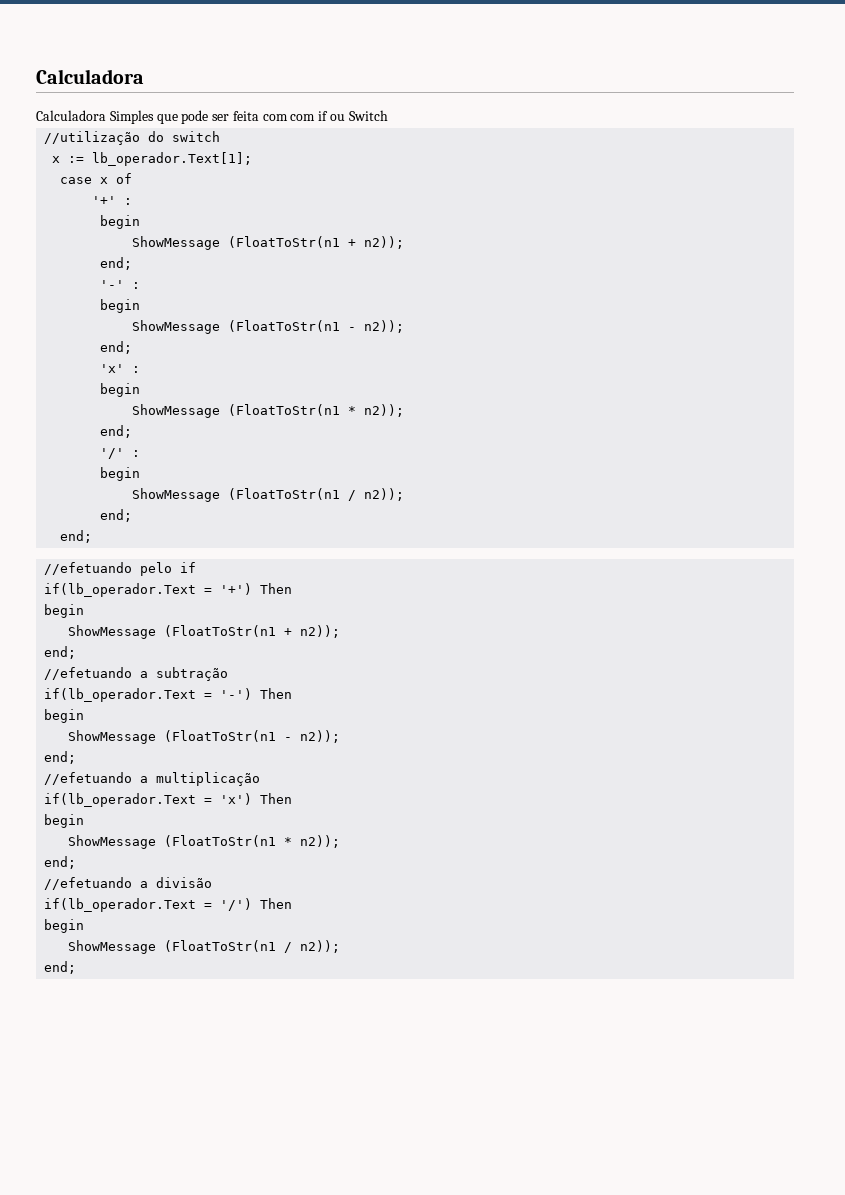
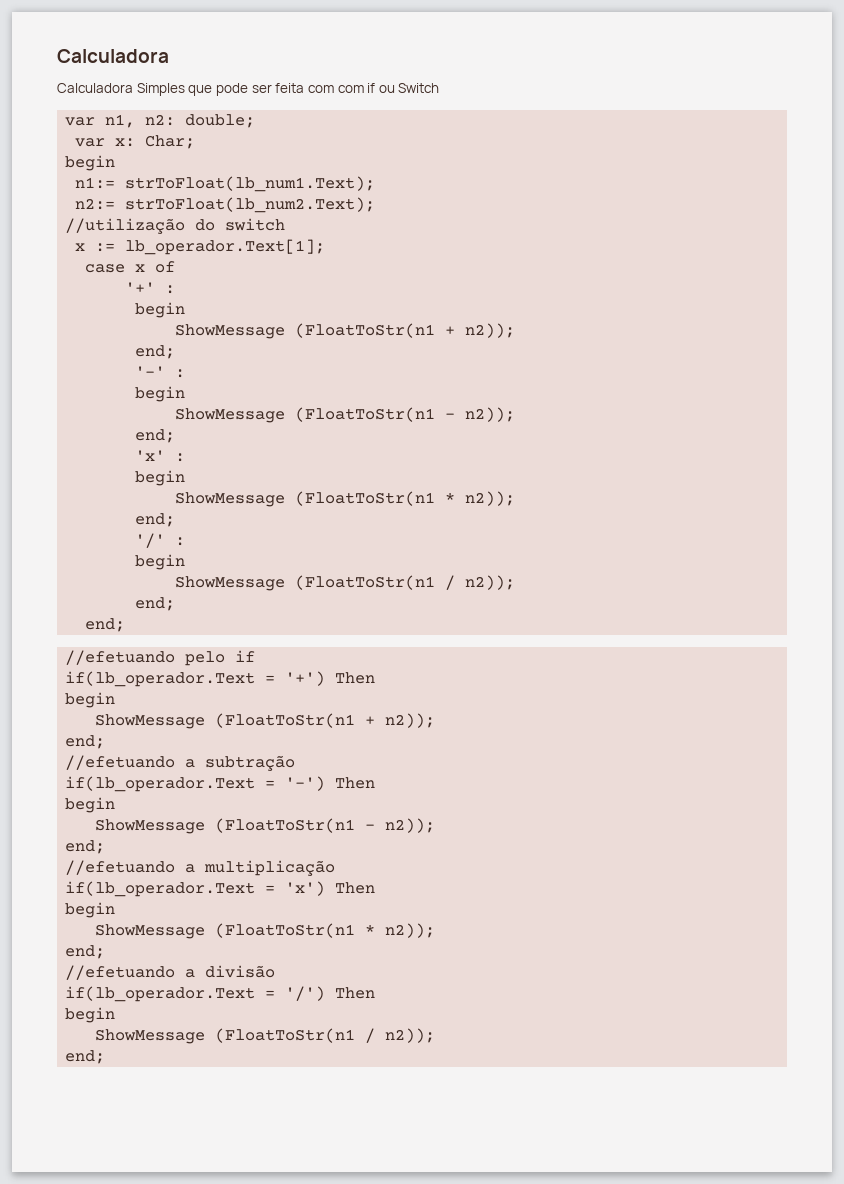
+ var n1, n2: double;
+ var x: Char;
+ begin
+ n1:= strToFloat(lb_num1.Text);
+ n2:= strToFloat(lb_num2.Text);

